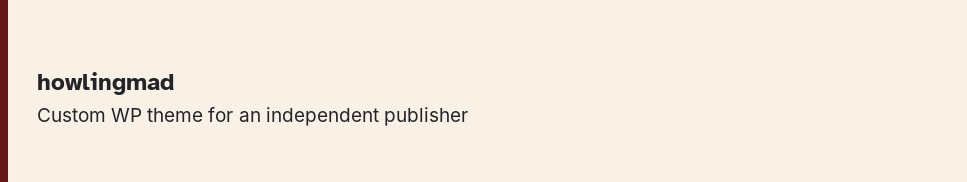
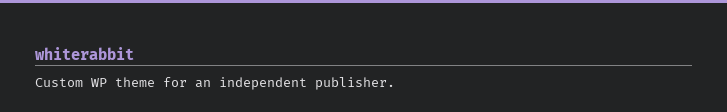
- howlingmad
+ whiterabbit
- Custom WP theme for an independent publisher
+ Custom WP theme for an independent publisher.

